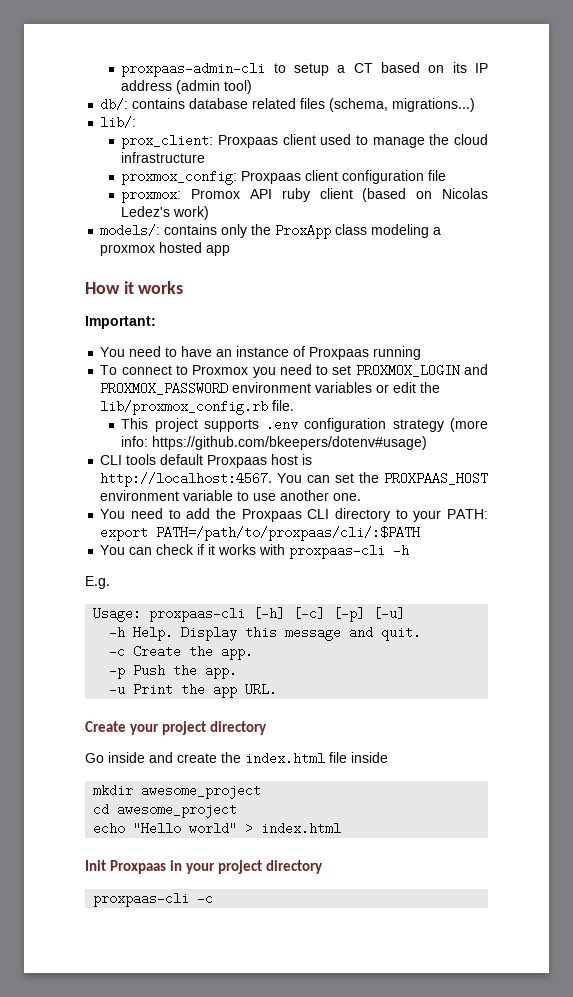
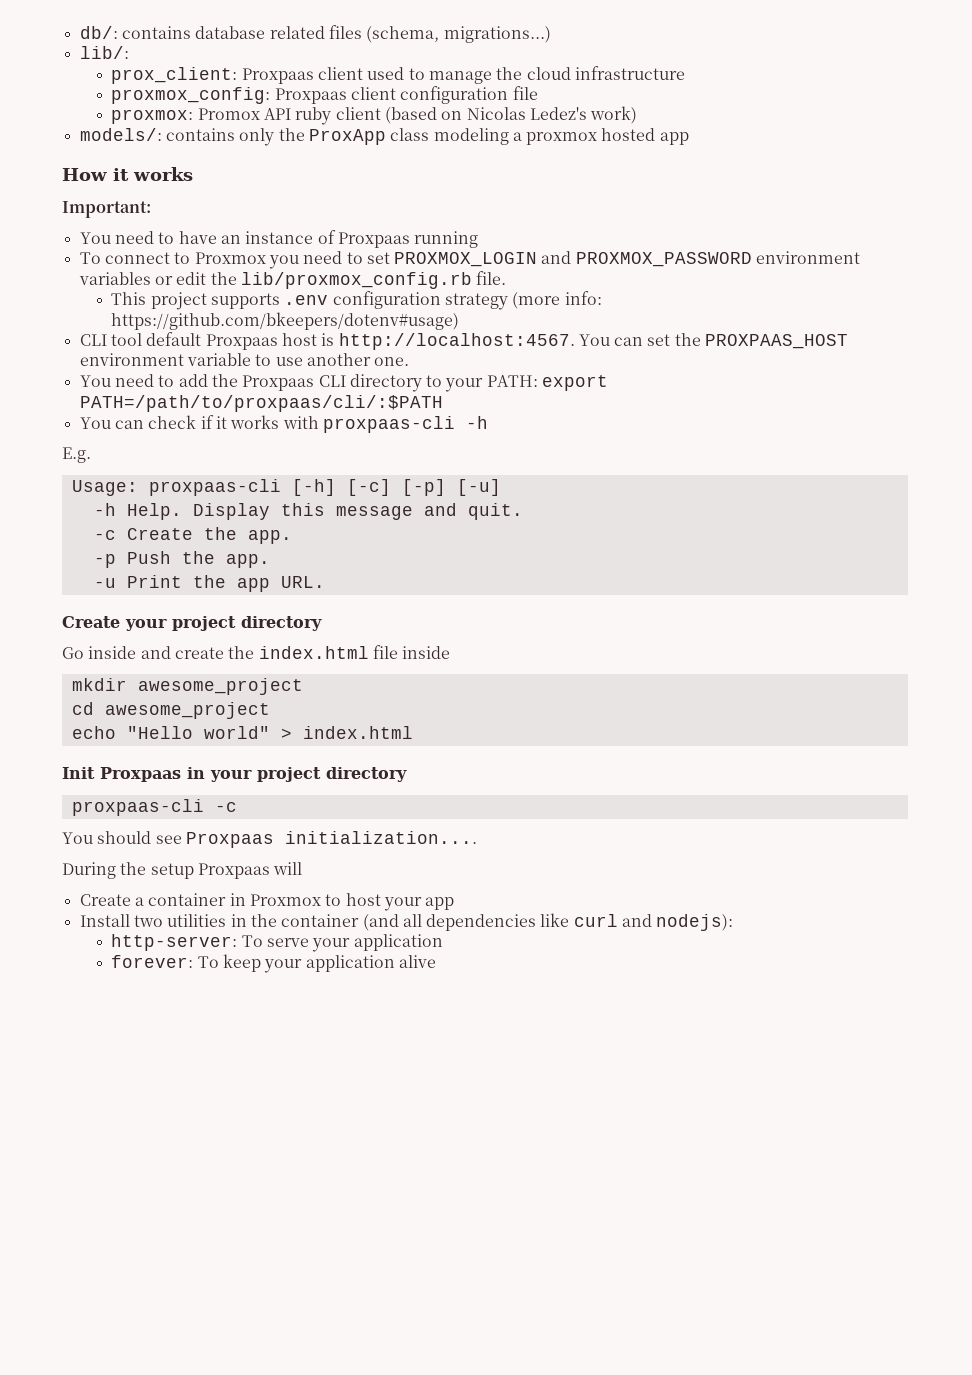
- proxpaas-admin-cli to setup a CT based on its IP address (admin tool)
- CLI tools default Proxpaas host is http://localhost:4567.
+ CLI tool default Proxpaas host is http://localhost:4567.
+ You should see Proxpaas initialization....
+ During the setup Proxpaas will
+ Create a container in Proxmox to host your app
+ Install two utilities in the container (and all dependencies like curl and nodejs):
+ http-server: To serve your application
+ forever: To keep your application alive

